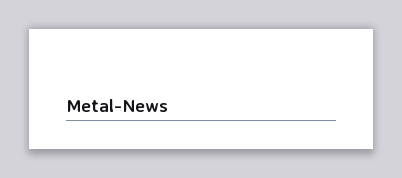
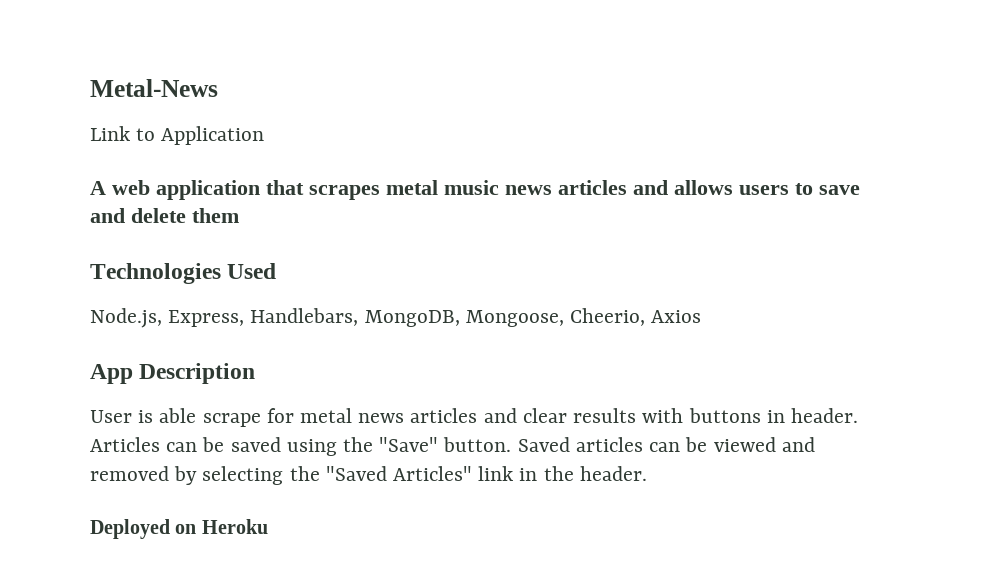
+ Link to Application
+ A web application that scrapes metal music news articles and allows users to save and delete them
+ Technologies Used
+ Node.js, Express, Handlebars, MongoDB, Mongoose, Cheerio, Axios
+ App Description
+ User is able scrape for metal news articles and clear results with buttons in header. Articles can be saved using the "Save" button. Saved articles can be viewed and removed by selecting the "Saved Articles" link in the header.
+ Deployed on Heroku

